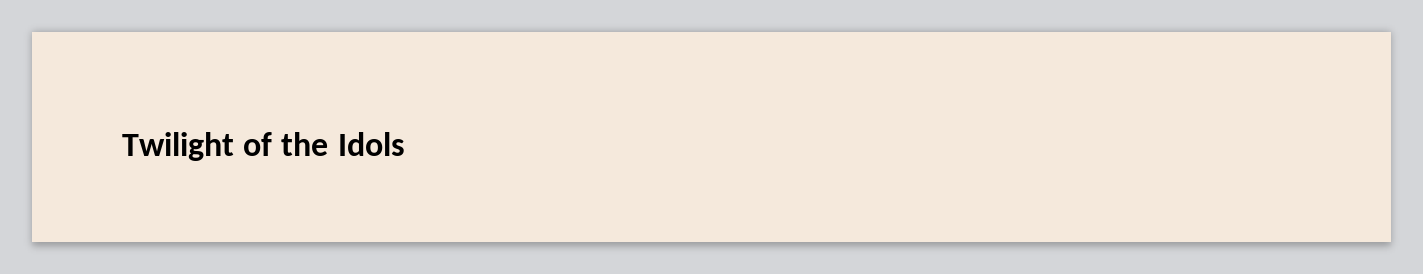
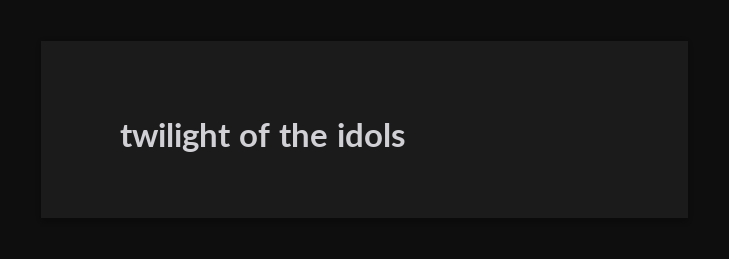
- Twilight of the Idols
+ twilight of the idols

